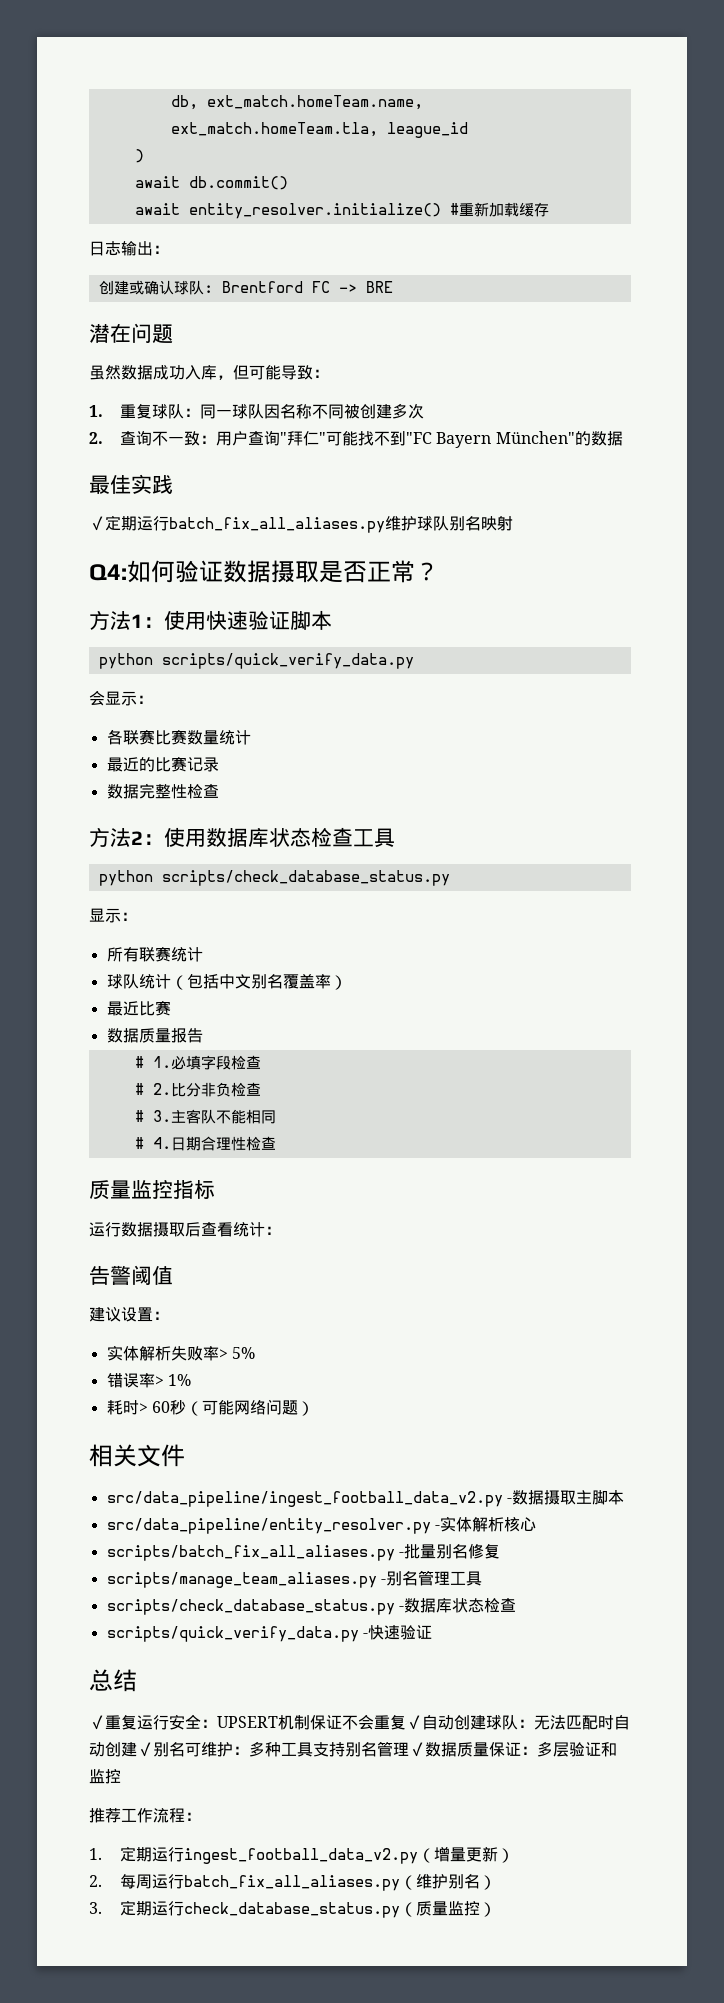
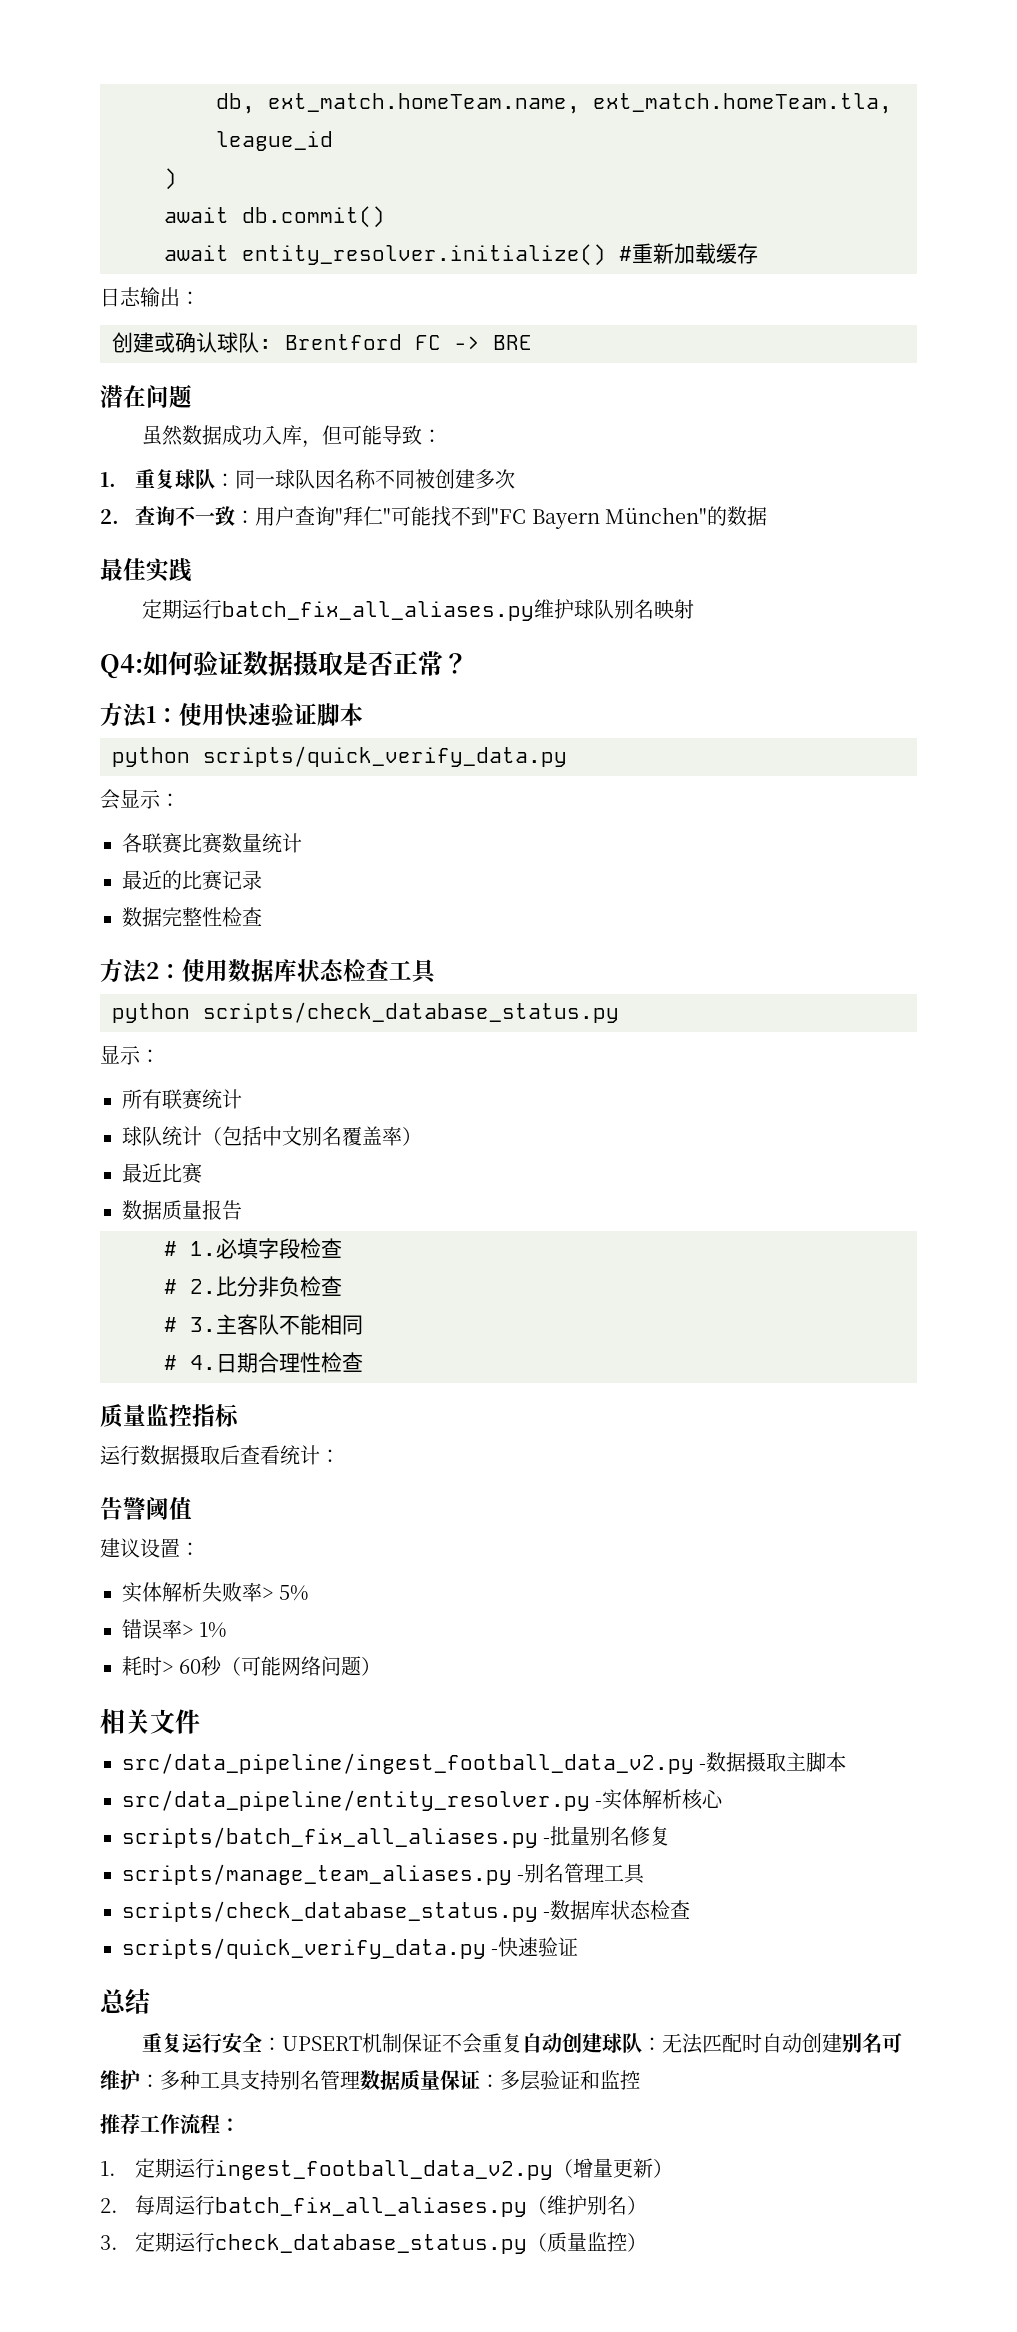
- ✓定期运行batch_fix_all_aliases.py维护球队别名映射
+ 定期运行batch_fix_all_aliases.py维护球队别名映射
- ✓重复运行安全：UPSERT机制保证不会重复✓自动创建球队：无法匹配时自动创建✓别名可维护：多种工具支持别名管理✓数据质量保证：多层验证和监控
+ 重复运行安全：UPSERT机制保证不会重复自动创建球队：无法匹配时自动创建别名可维护：多种工具支持别名管理数据质量保证：多层验证和监控

